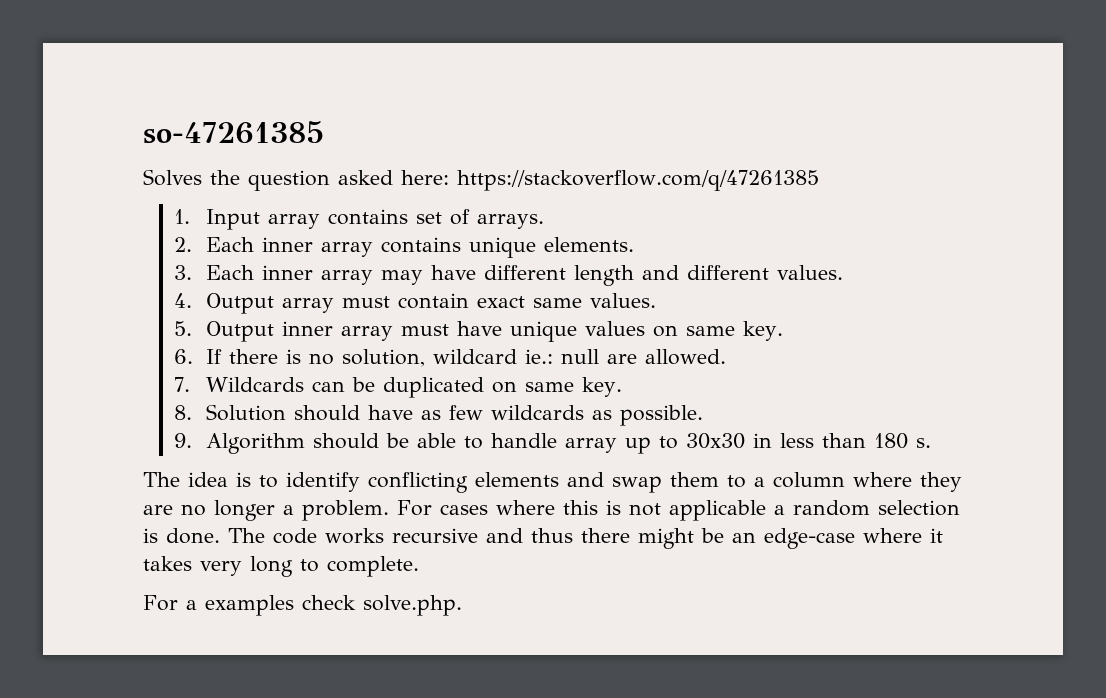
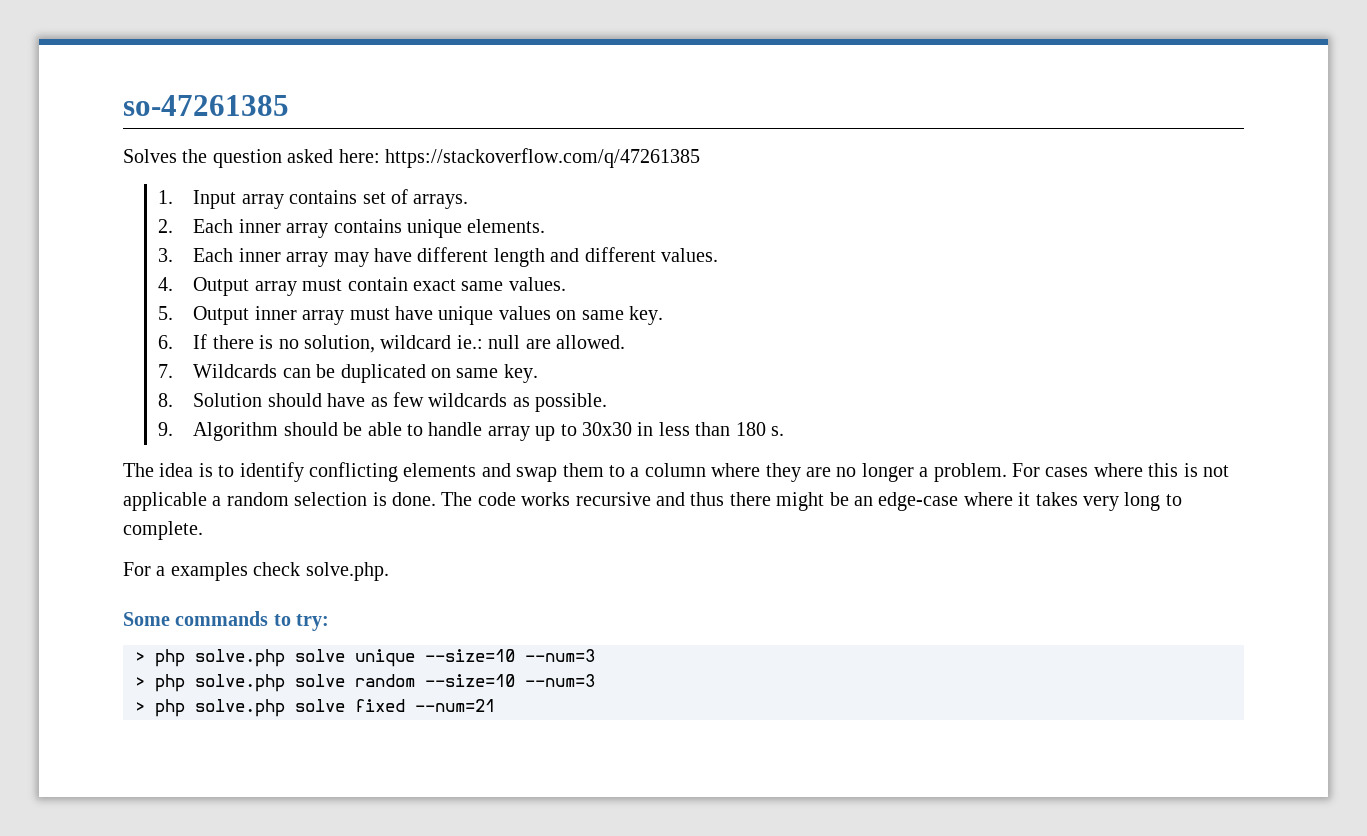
+ Some commands to try:
+ > php solve.php solve unique --size=10 --num=3
+ > php solve.php solve random --size=10 --num=3
+ > php solve.php solve fixed --num=21

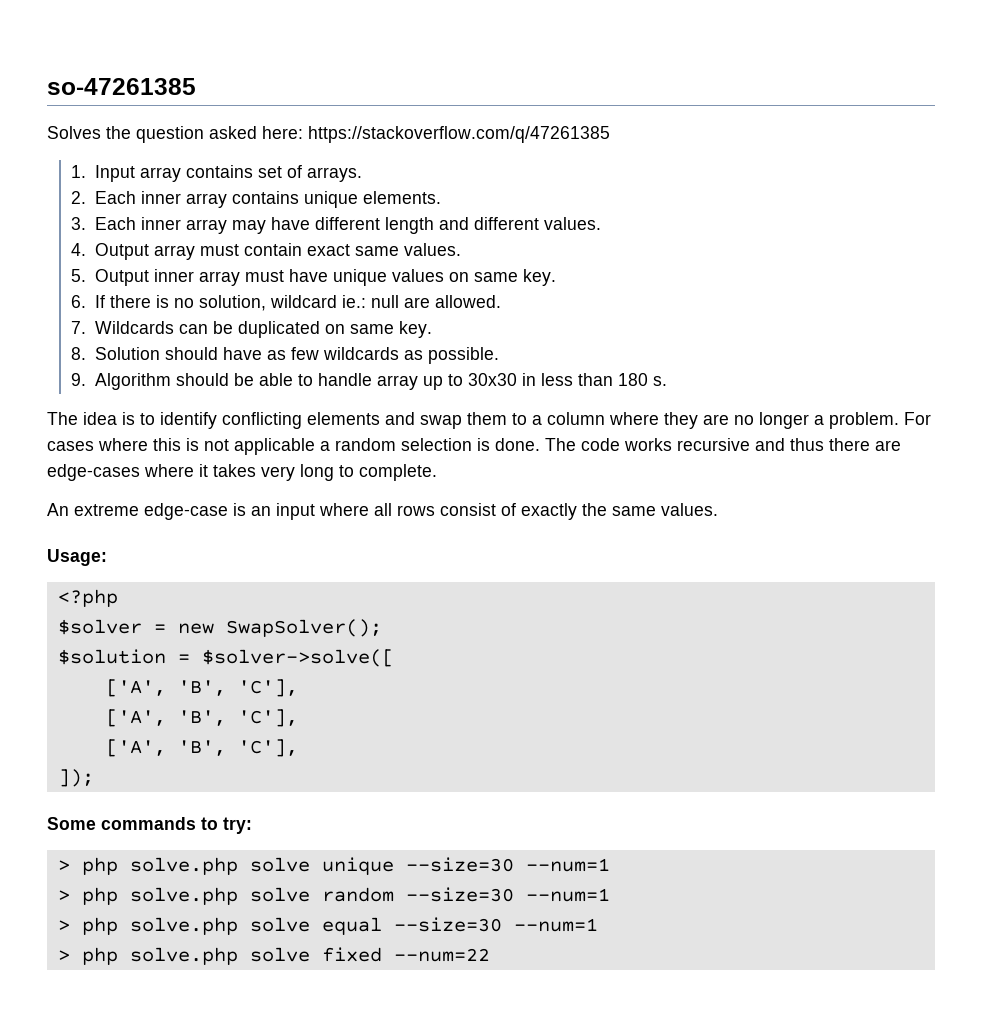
- The code works recursive and thus there might be an edge-case where it takes very long to complete.
+ The code works recursive and thus there are edge-cases where it takes very long to complete.
- For a examples check solve.php.
+ An extreme edge-case is an input where all rows consist of exactly the same values.
+ Usage:
+ <?php
+ $solver = new SwapSolver();
+ $solution = $solver->solve([
+ ['A', 'B', 'C'],
+ ['A', 'B', 'C'],
+ ['A', 'B', 'C'],
+ ]);
- > php solve.php solve unique --size=10 --num=3
+ > php solve.php solve unique --size=30 --num=1
- > php solve.php solve random --size=10 --num=3
+ > php solve.php solve random --size=30 --num=1
+ > php solve.php solve equal --size=30 --num=1
- > php solve.php solve fixed --num=21
+ > php solve.php solve fixed --num=22

